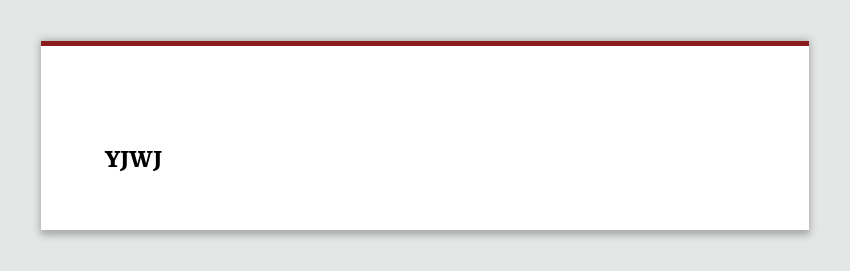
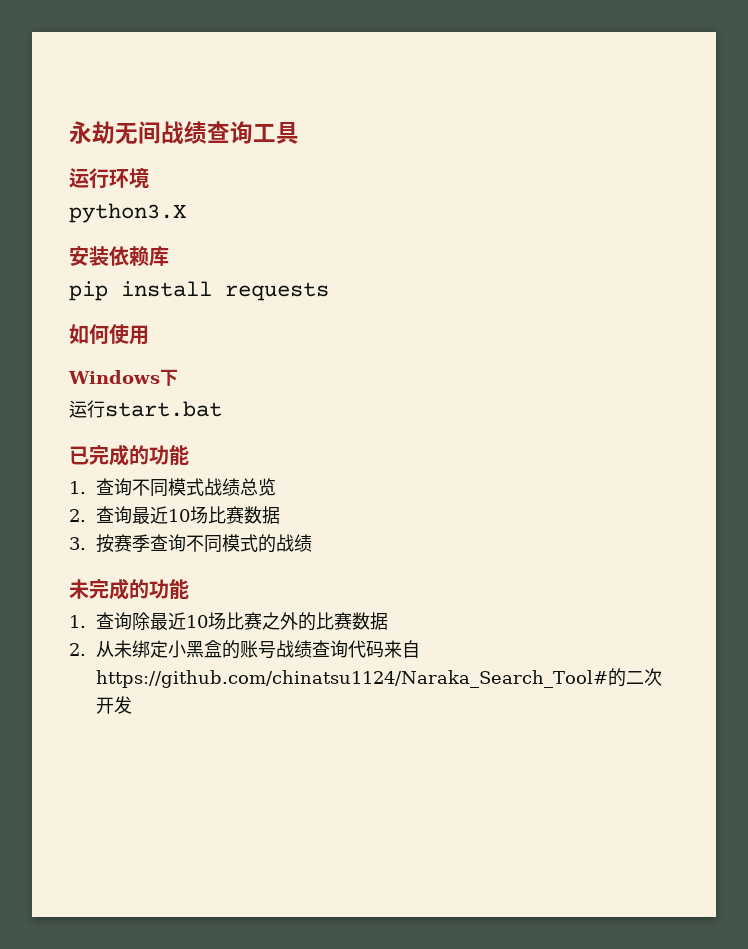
- YJWJ
+ 永劫无间战绩查询工具
+ 运行环境
+ python3.X
+ 安装依赖库
+ pip install requests
+ 如何使用
+ Windows下
+ 运行start.bat
+ 已完成的功能
+ 1.查询不同模式战绩总览
+ 2.查询最近10场比赛数据
+ 3.按赛季查询不同模式的战绩
+ 未完成的功能
+ 1.查询除最近10场比赛之外的比赛数据
+ 2.从未绑定小黑盒的账号战绩查询代码来自https://github.com/chinatsu1124/Naraka_Search_Tool#的二次开发

